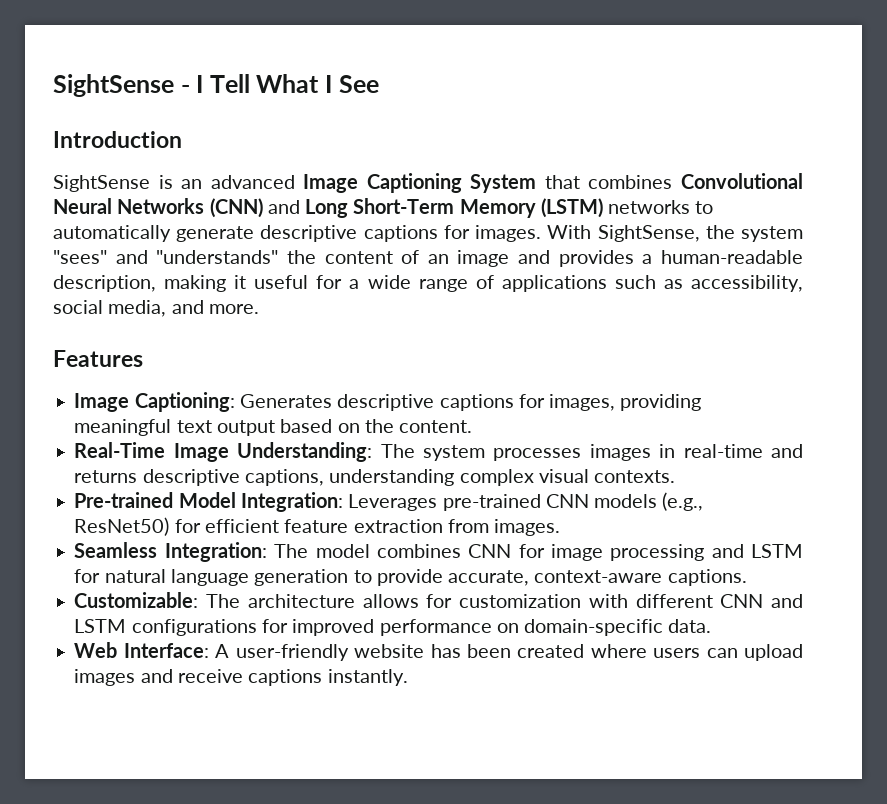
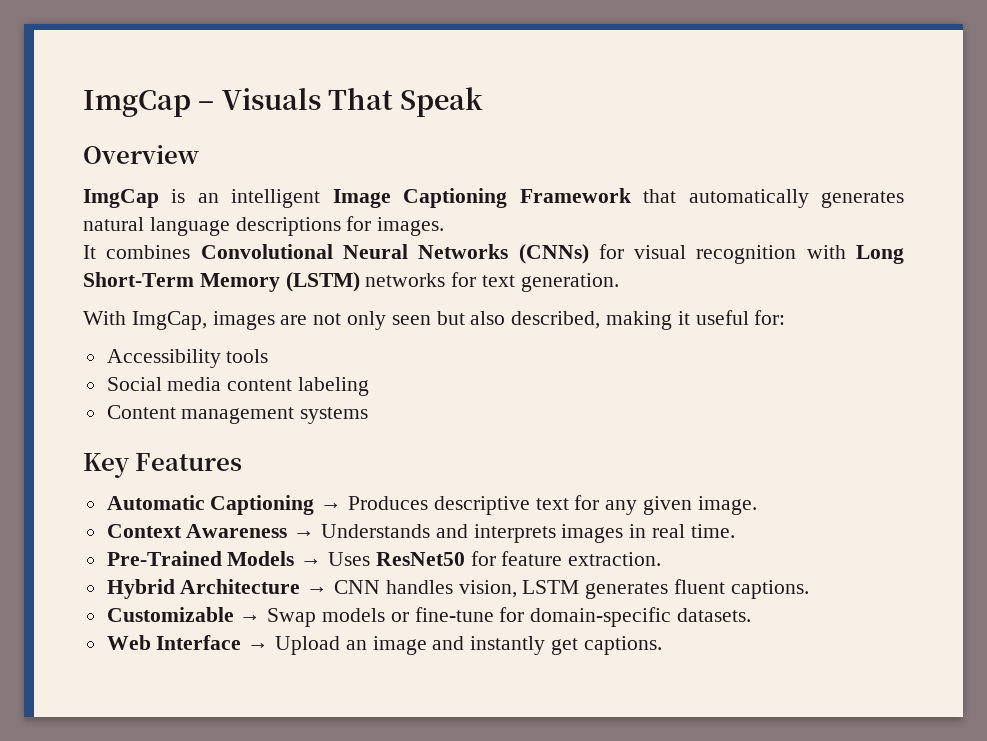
- SightSense - I Tell What I See
- Introduction
- SightSense is an advanced Image Captioning System that combines Convolutional Neural Networks (CNN) and Long Short-Term Memory (LSTM) networks to automatically generate descriptive captions for images. With SightSense, the system "sees" and "understands" the content of an image and provides a human-readable description, making it useful for a wide range of applications such as accessibility, social media, and more.
- Features
- Image Captioning: Generates descriptive captions for images, providing meaningful text output based on the content.
- Real-Time Image Understanding: The system processes images in real-time and returns descriptive captions, understanding complex visual contexts.
- Pre-trained Model Integration: Leverages pre-trained CNN models (e.g., ResNet50) for efficient feature extraction from images.
- Seamless Integration: The model combines CNN for image processing and LSTM for natural language generation to provide accurate, context-aware captions.
- Customizable: The architecture allows for customization with different CNN and LSTM configurations for improved performance on domain-specific data.
- Web Interface: A user-friendly website has been created where users can upload images and receive captions instantly.
+ ImgCap – Visuals That Speak
+ Overview
+ ImgCap is an intelligent Image Captioning Framework that automatically generates natural language descriptions for images.
+ It combines Convolutional Neural Networks (CNNs) for visual recognition with Long Short-Term Memory (LSTM) networks for text generation.
+ With ImgCap, images are not only seen but also described, making it useful for:
+ Accessibility tools
+ Social media content labeling
+ Content management systems
+ Key Features
+ Automatic Captioning → Produces descriptive text for any given image.
+ Context Awareness → Understands and interprets images in real time.
+ Pre-Trained Models → Uses ResNet50 for feature extraction.
+ Hybrid Architecture → CNN handles vision, LSTM generates fluent captions.
+ Customizable → Swap models or fine-tune for domain-specific datasets.
+ Web Interface → Upload an image and instantly get captions.

